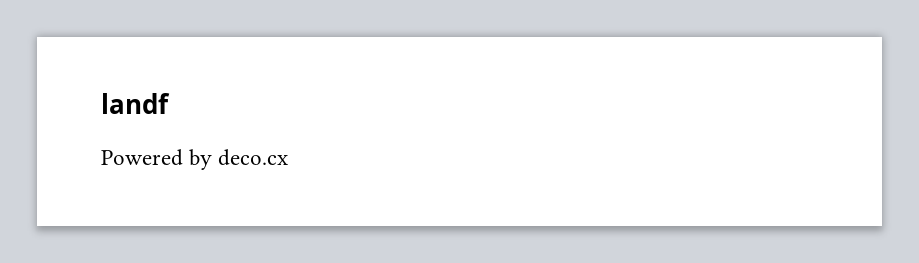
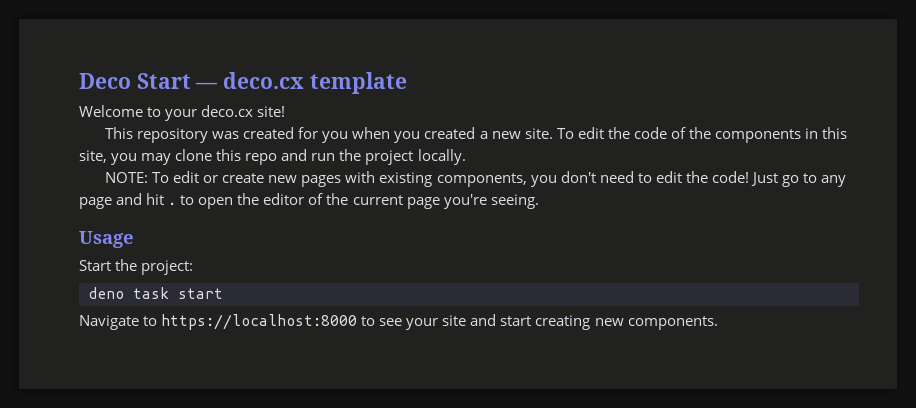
- landf
- Powered by deco.cx
+ Deco Start — deco.cx template
+ Welcome to your deco.cx site!
+ This repository was created for you when you created a new site. To edit the code of the components in this site, you may clone this repo and run the project locally.
+ NOTE: To edit or create new pages with existing components, you don't need to edit the code! Just go to any page and hit . to open the editor of the current page you're seeing.
+ Usage
+ Start the project:
+ deno task start
+ Navigate to https://localhost:8000 to see your site and start creating new components.

